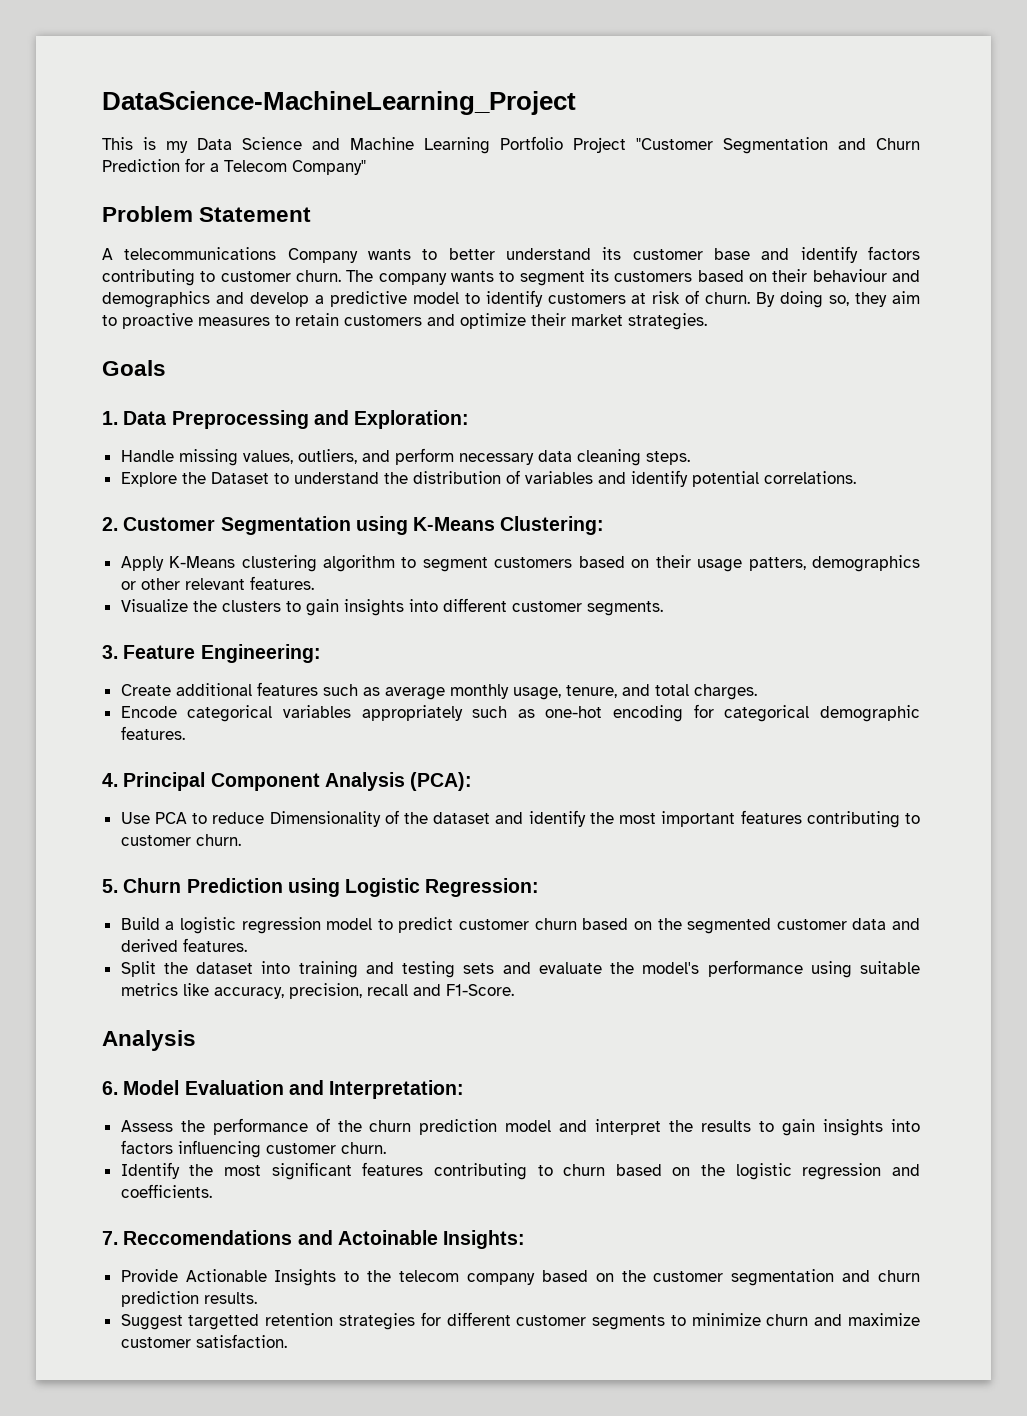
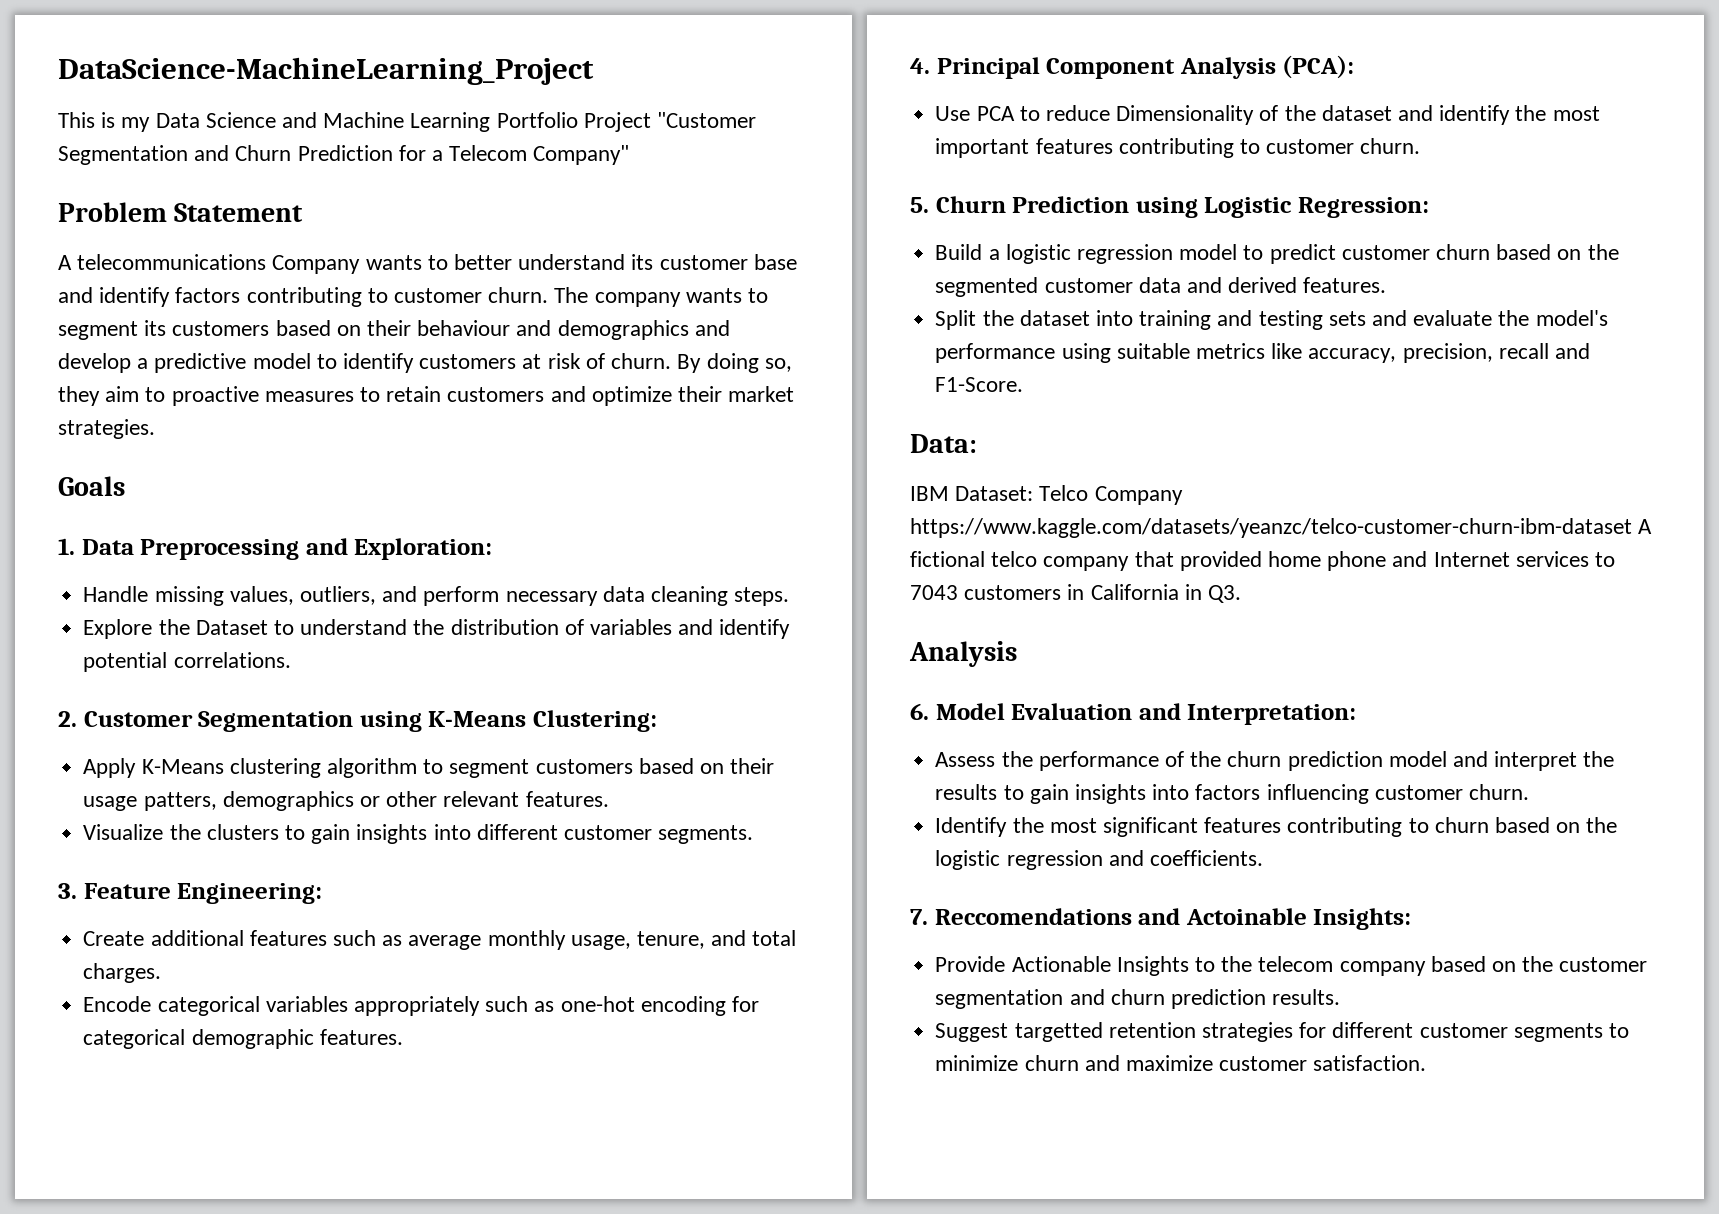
+ Data:
+ IBM Dataset: Telco Company https://www.kaggle.com/datasets/yeanzc/telco-customer-churn-ibm-dataset A fictional telco company that provided home phone and Internet services to 7043 customers in California in Q3.

